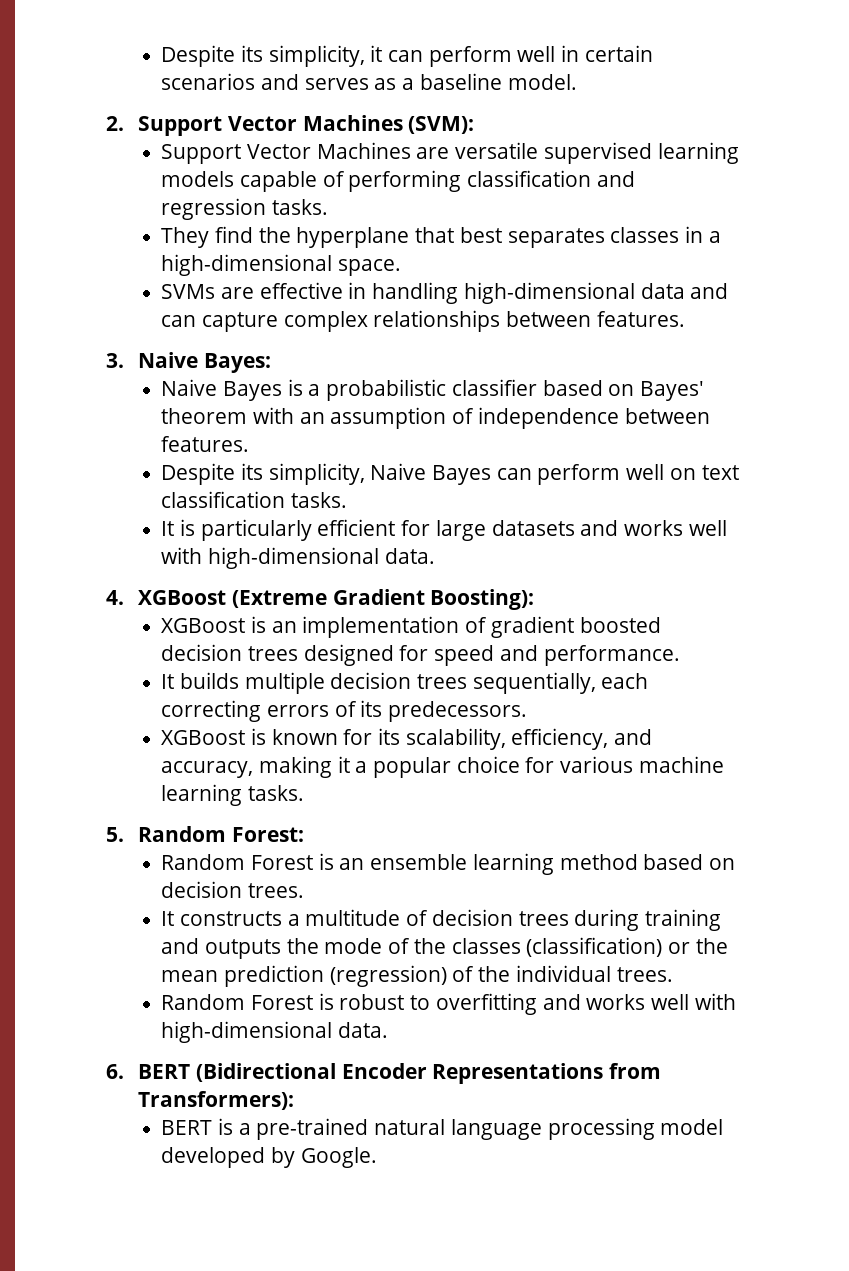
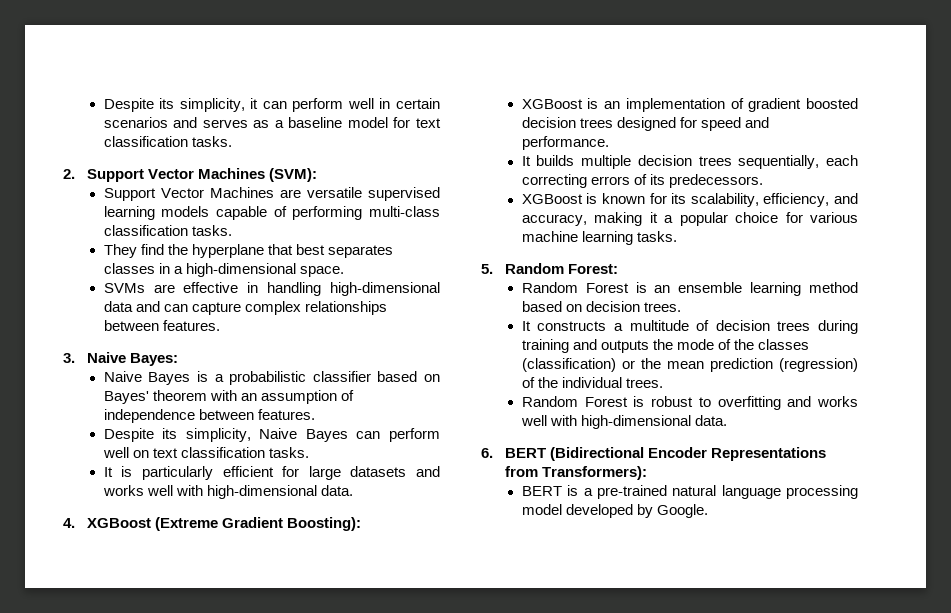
- Despite its simplicity, it can perform well in certain scenarios and serves as a baseline model.
+ Despite its simplicity, it can perform well in certain scenarios and serves as a baseline model for text classification tasks.
- Support Vector Machines are versatile supervised learning models capable of performing classification and regression tasks.
+ Support Vector Machines are versatile supervised learning models capable of performing multi-class classification tasks.

